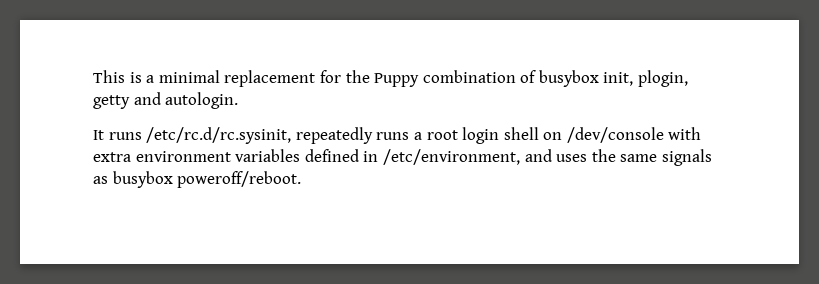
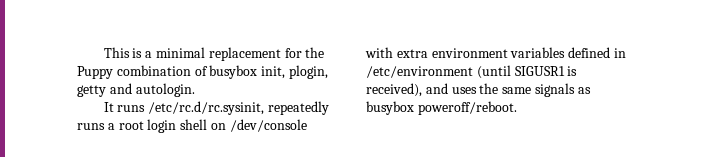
- It runs /etc/rc.d/rc.sysinit, repeatedly runs a root login shell on /dev/console with extra environment variables defined in /etc/environment, and uses the same signals as busybox poweroff/reboot.
+ It runs /etc/rc.d/rc.sysinit, repeatedly runs a root login shell on /dev/console with extra environment variables defined in /etc/environment (until SIGUSR1 is received), and uses the same signals as busybox poweroff/reboot.

